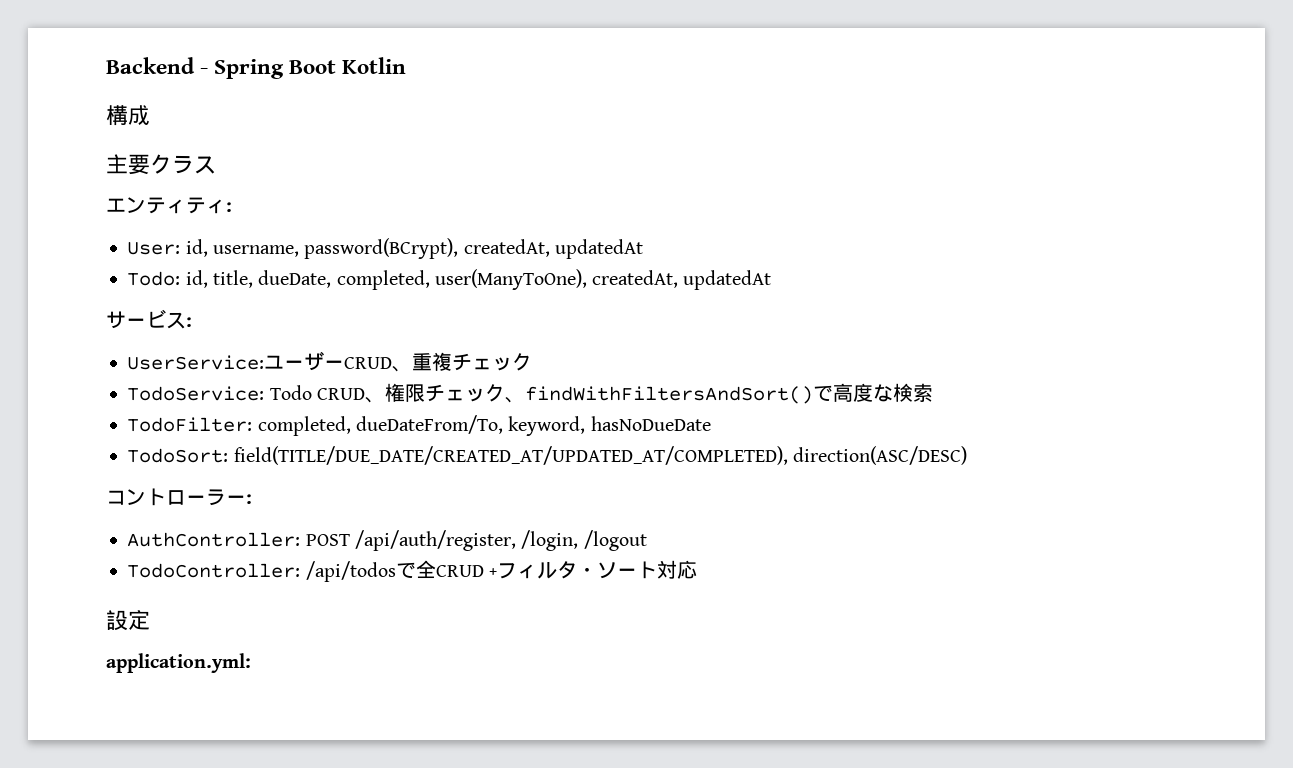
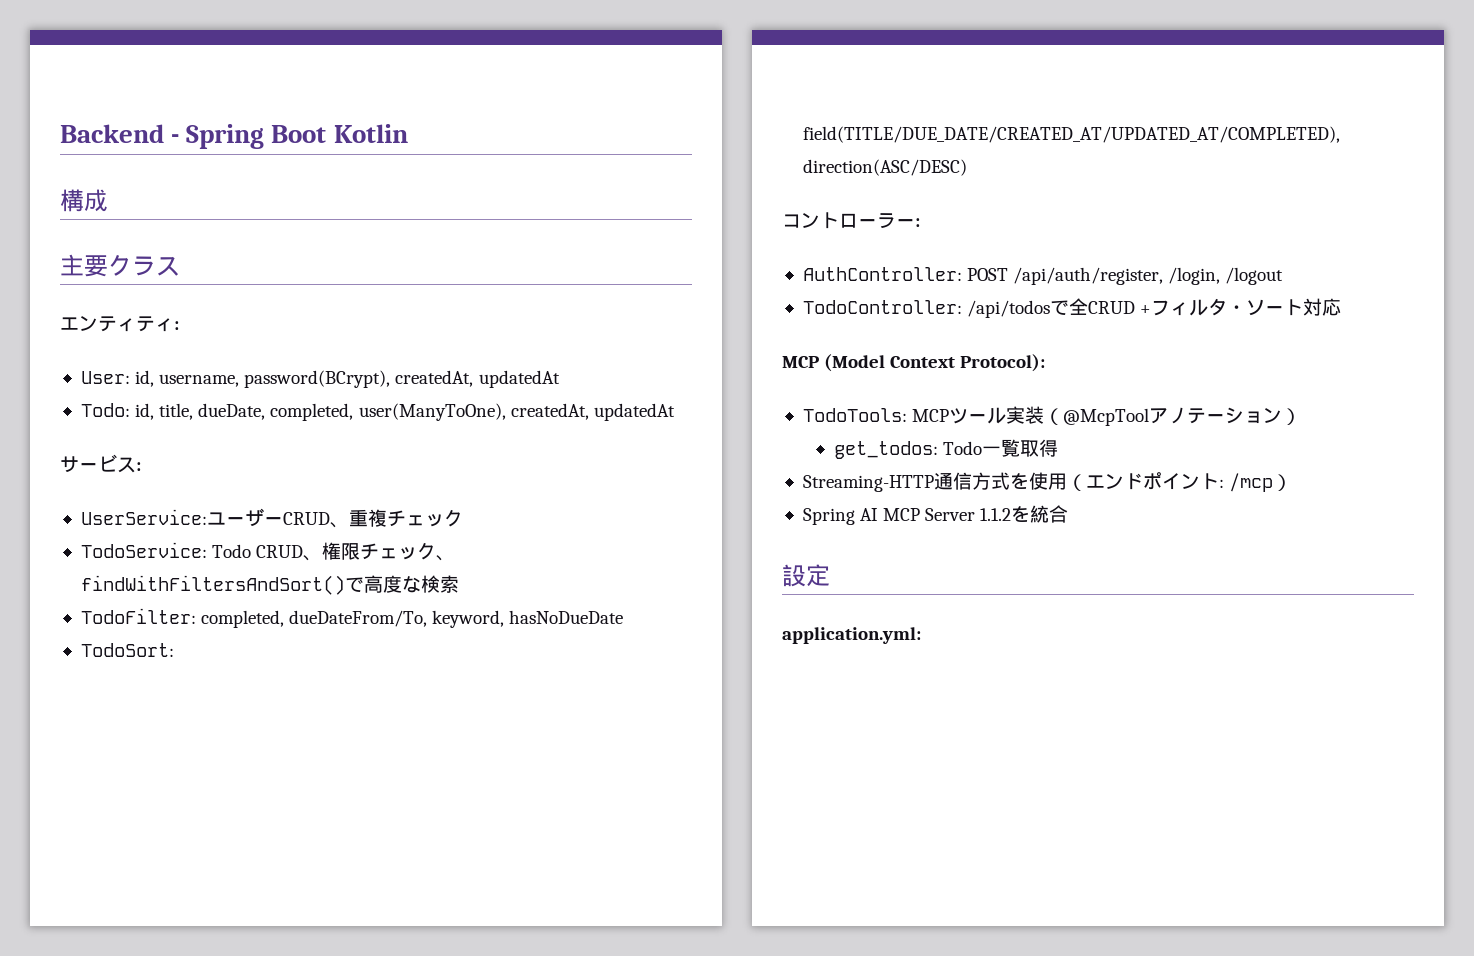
+ MCP (Model Context Protocol):
+ TodoTools: MCPツール実装（@McpToolアノテーション）
+ get_todos: Todo一覧取得
+ Streaming-HTTP通信方式を使用（エンドポイント: /mcp）
+ Spring AI MCP Server 1.1.2を統合

